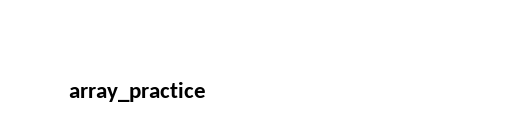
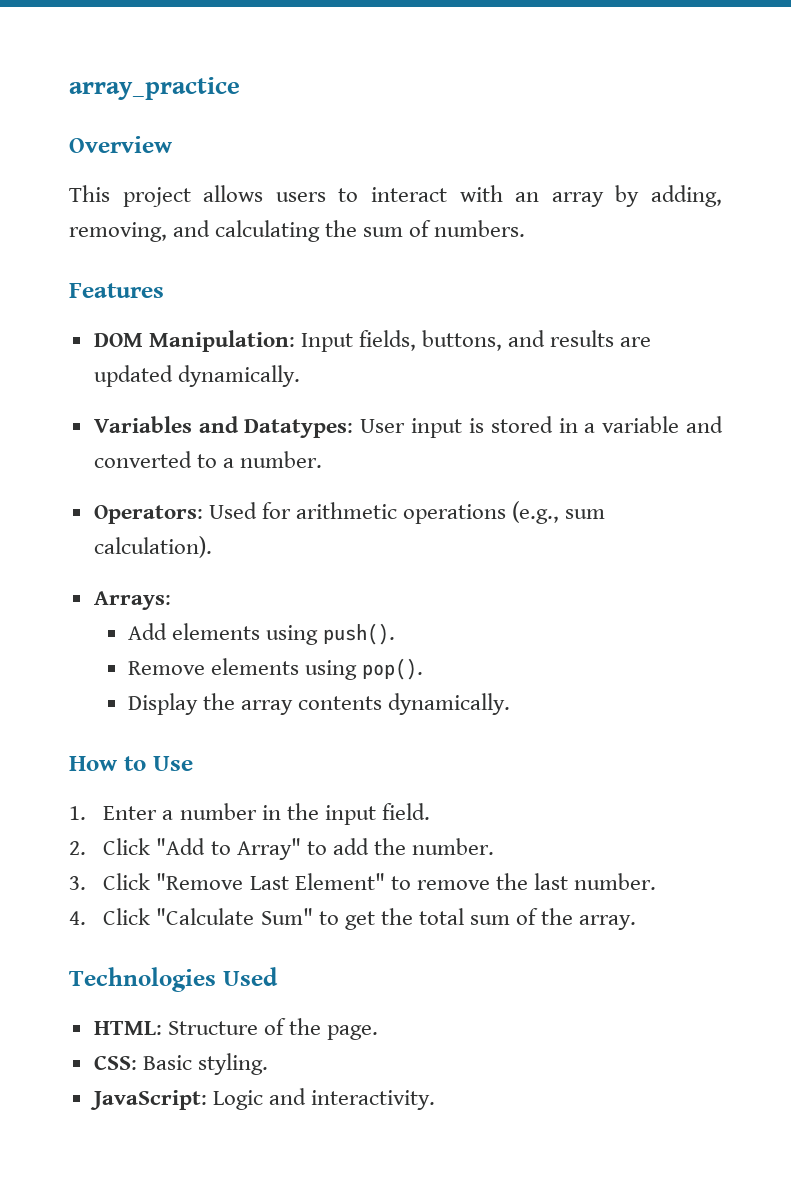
+ Overview
+ This project allows users to interact with an array by adding, removing, and calculating the sum of numbers.
+ Features
+ DOM Manipulation: Input fields, buttons, and results are updated dynamically.
+ Variables and Datatypes: User input is stored in a variable and converted to a number.
+ Operators: Used for arithmetic operations (e.g., sum calculation).
+ Arrays:
+ Add elements using push().
+ Remove elements using pop().
+ Display the array contents dynamically.
+ How to Use
+ 1. Enter a number in the input field.
+ 2. Click "Add to Array" to add the number.
+ 3. Click "Remove Last Element" to remove the last number.
+ 4. Click "Calculate Sum" to get the total sum of the array.
+ Technologies Used
+ HTML: Structure of the page.
+ CSS: Basic styling.
+ JavaScript: Logic and interactivity.

